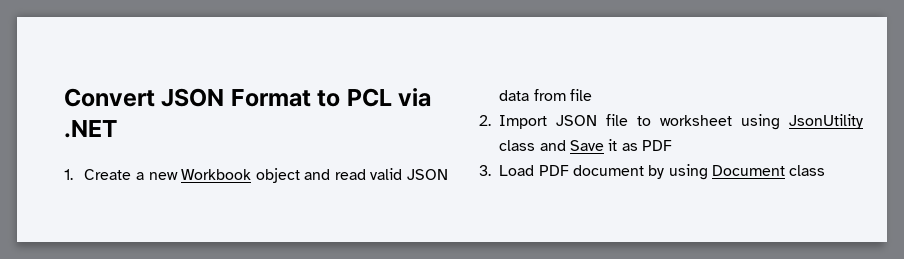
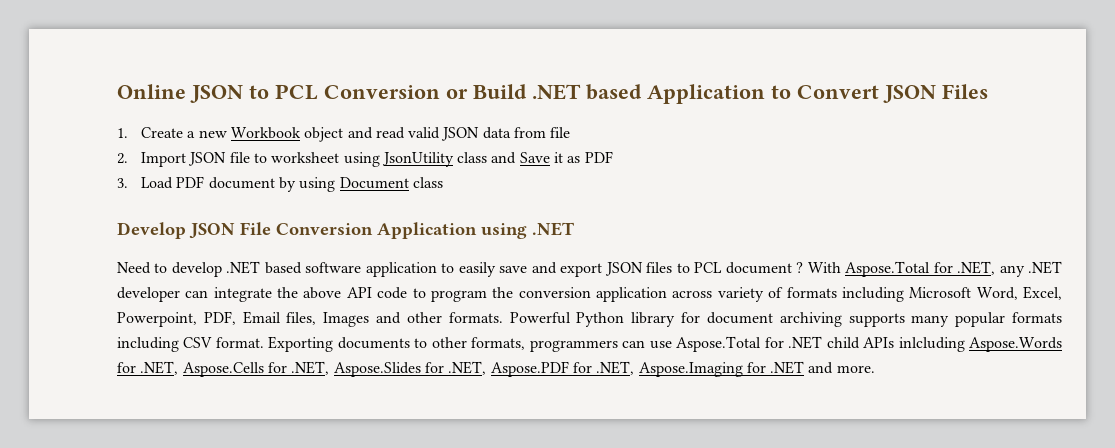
- Convert JSON Format to PCL via .NET
+ Online JSON to PCL Conversion or Build .NET based Application to Convert JSON Files
+ Develop JSON File Conversion Application using .NET
+ Need to develop .NET based software application to easily save and export JSON files to PCL document ? With Aspose.Total for .NET, any .NET developer can integrate the above API code to program the conversion application across variety of formats including Microsoft Word, Excel, Powerpoint, PDF, Email files, Images and other formats. Powerful Python library for document archiving supports many popular formats including CSV format. Exporting documents to other formats, programmers can use Aspose.Total for .NET child APIs inlcluding Aspose.Words for .NET, Aspose.Cells for .NET, Aspose.Slides for .NET, Aspose.PDF for .NET, Aspose.Imaging for .NET and more.

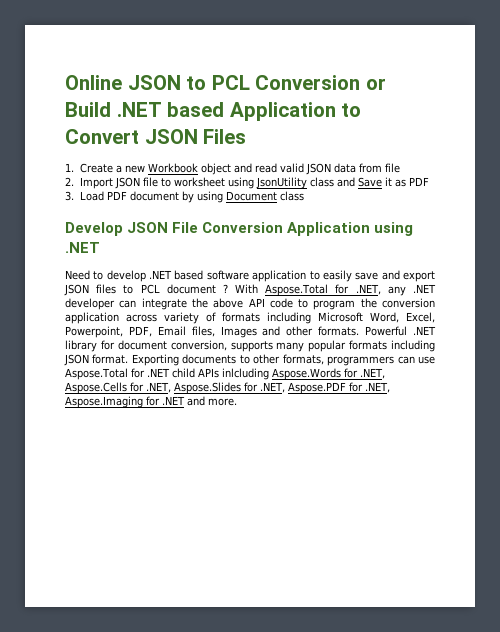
- Powerful Python library for document archiving supports many popular formats including CSV format.
+ Powerful .NET library for document conversion, supports many popular formats including JSON format.

